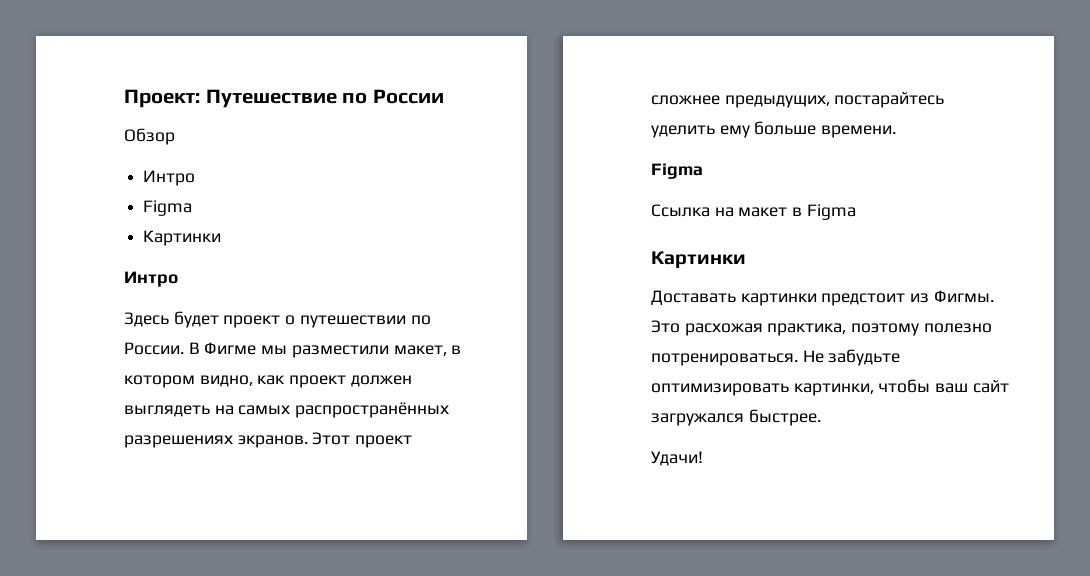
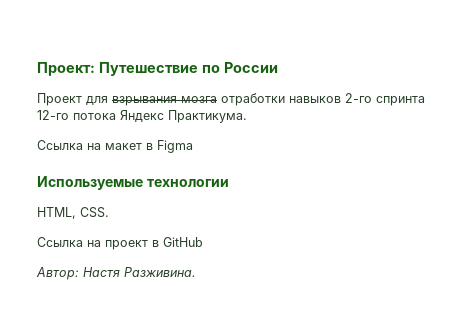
- Обзор
- Интро
- Figma
- Картинки
- Интро
- Здесь будет проект о путешествии по России. В Фигме мы разместили макет, в котором видно, как проект должен выглядеть на самых распространённых разрешениях экранов. Этот проект сложнее предыдущих, постарайтесь уделить ему больше времени.
- Figma
+ Проект для взрывания мозга отработки навыков 2-го спринта 12-го потока Яндекс Практикума.
  Ссылка на макет в Figma
- Картинки
- Доставать картинки предстоит из Фигмы. Это расхожая практика, поэтому полезно потренироваться. Не забудьте оптимизировать картинки, чтобы ваш сайт загружался быстрее.
- Удачи!
+ Используемые технологии
+ HTML, CSS.
+ Ссылка на проект в GitHub
+ Автор: Настя Разживина.

